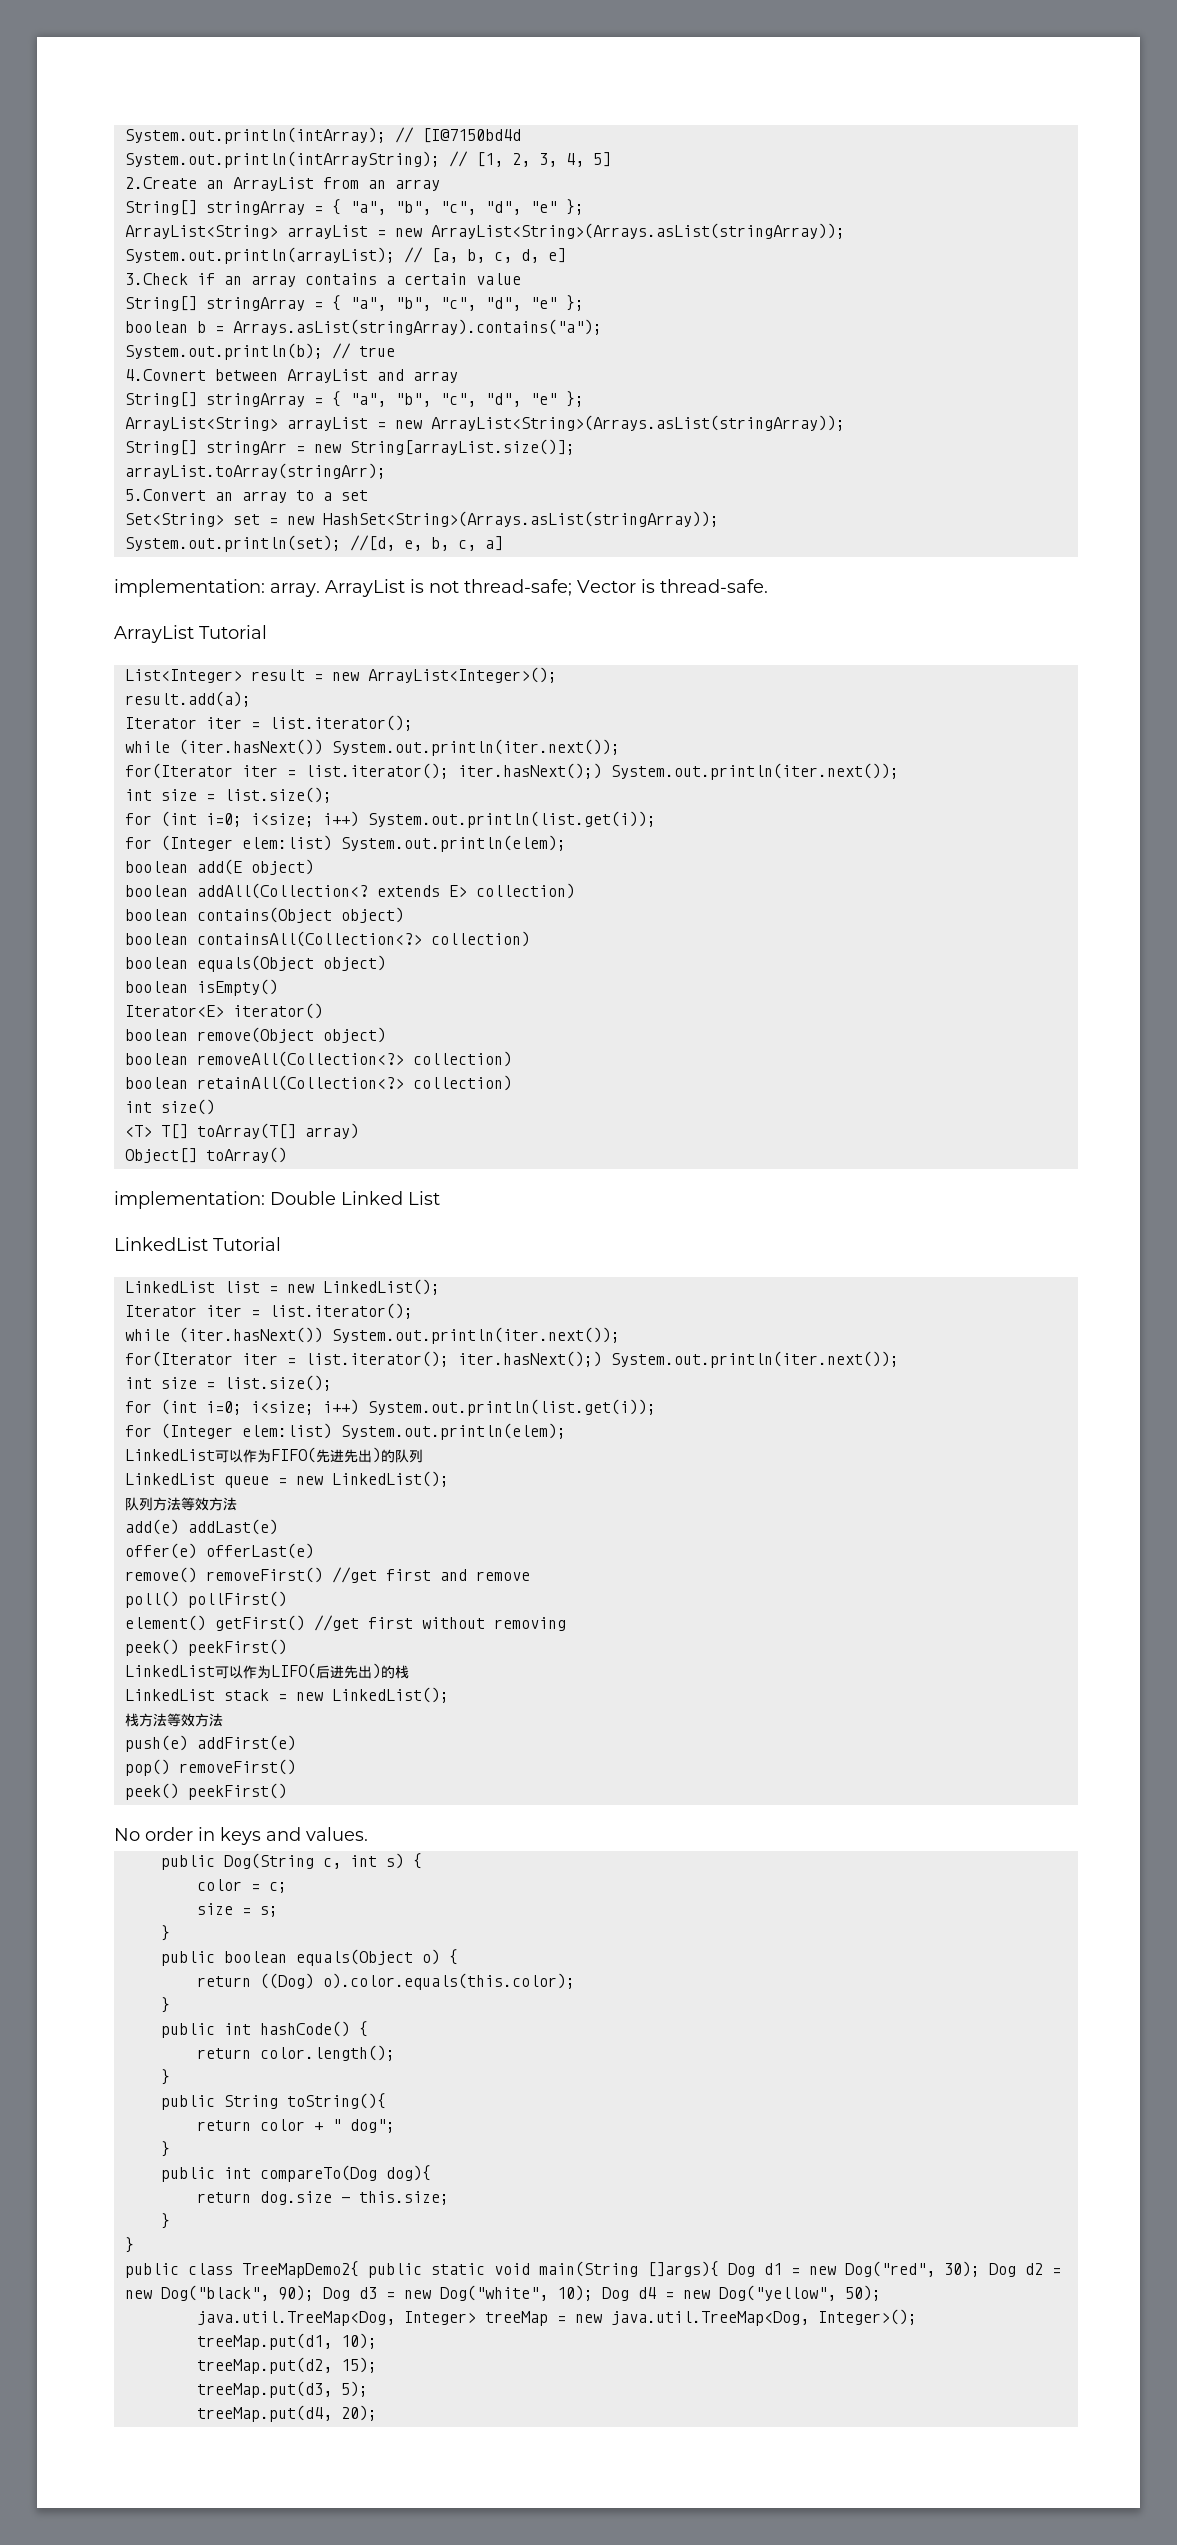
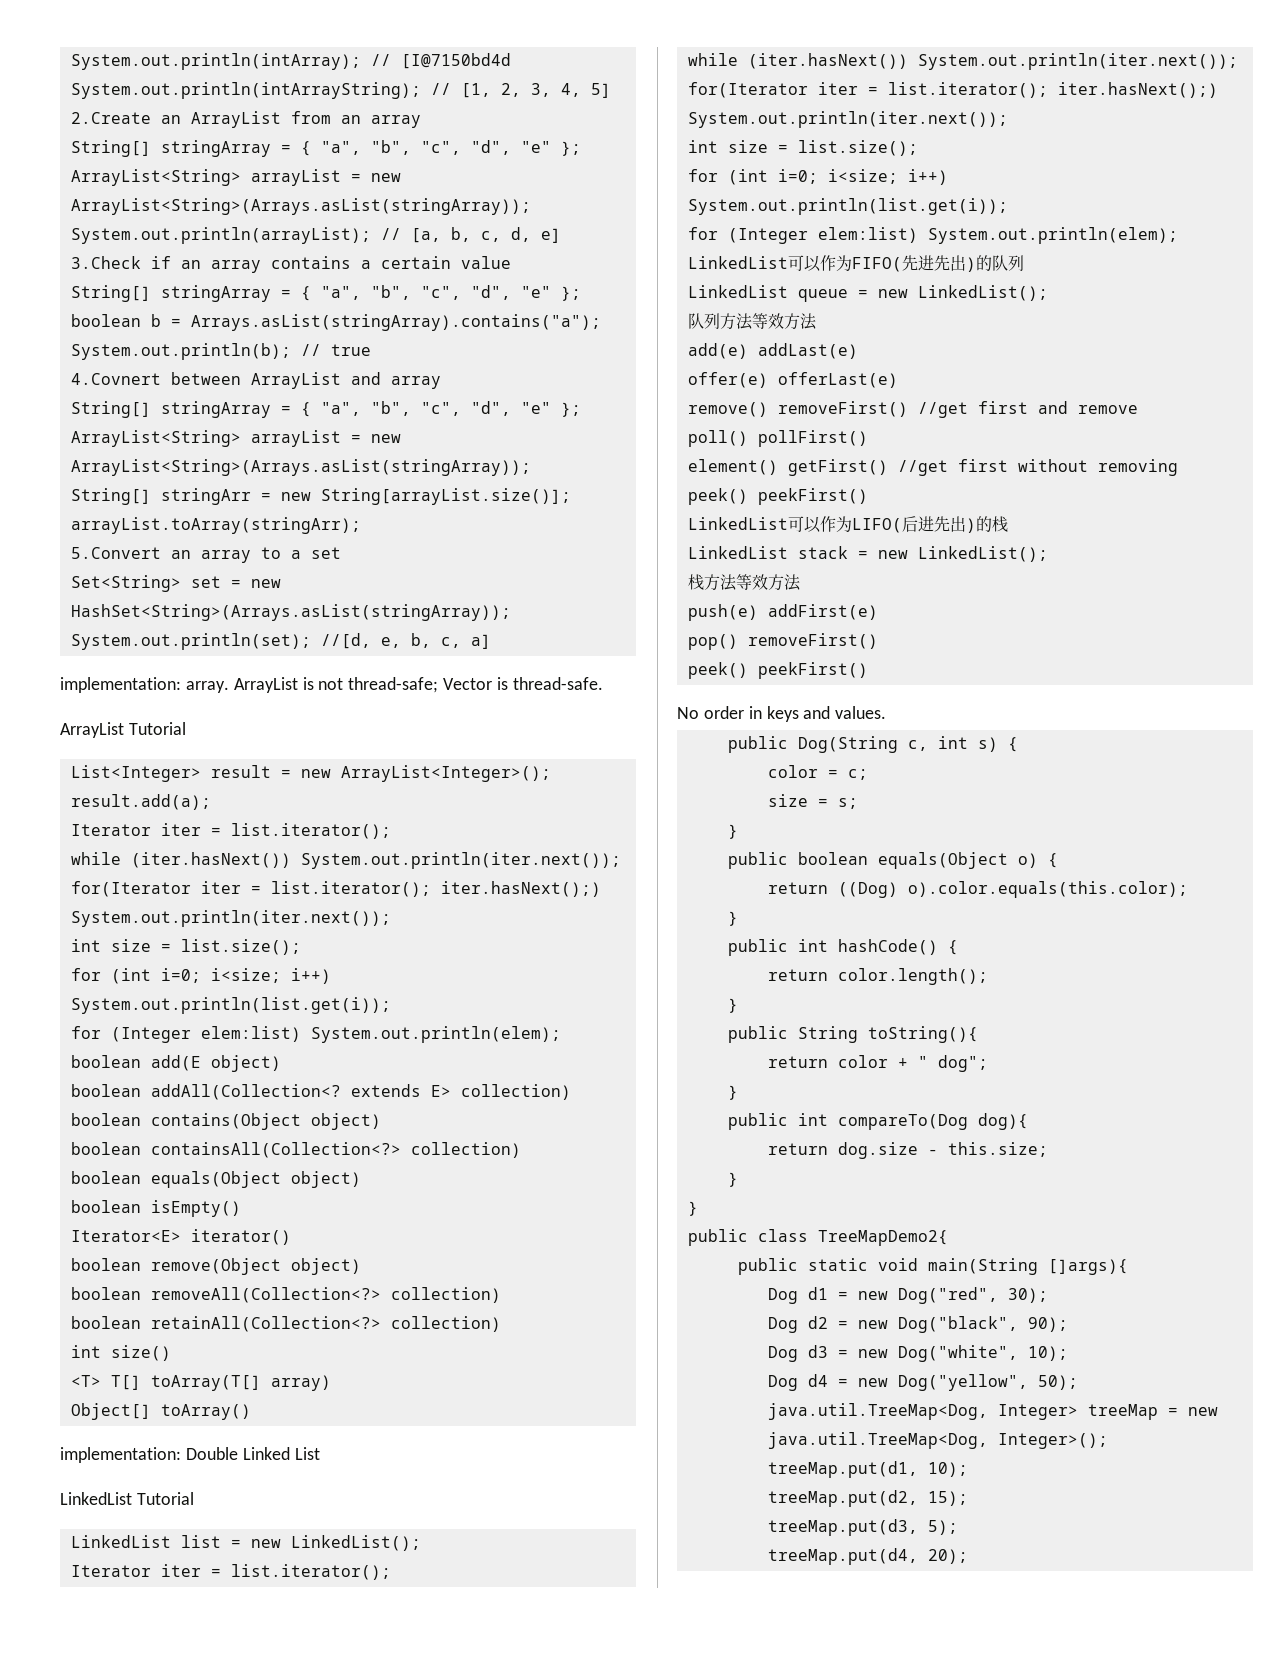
- public class TreeMapDemo2{ public static void main(String []args){ Dog d1 = new Dog("red", 30); Dog d2 = new Dog("black", 90); Dog d3 = new Dog("white", 10); Dog d4 = new Dog("yellow", 50);
+ public class TreeMapDemo2{
+ public static void main(String []args){
+ Dog d1 = new Dog("red", 30);
+ Dog d2 = new Dog("black", 90);
+ Dog d3 = new Dog("white", 10);
+ Dog d4 = new Dog("yellow", 50);

